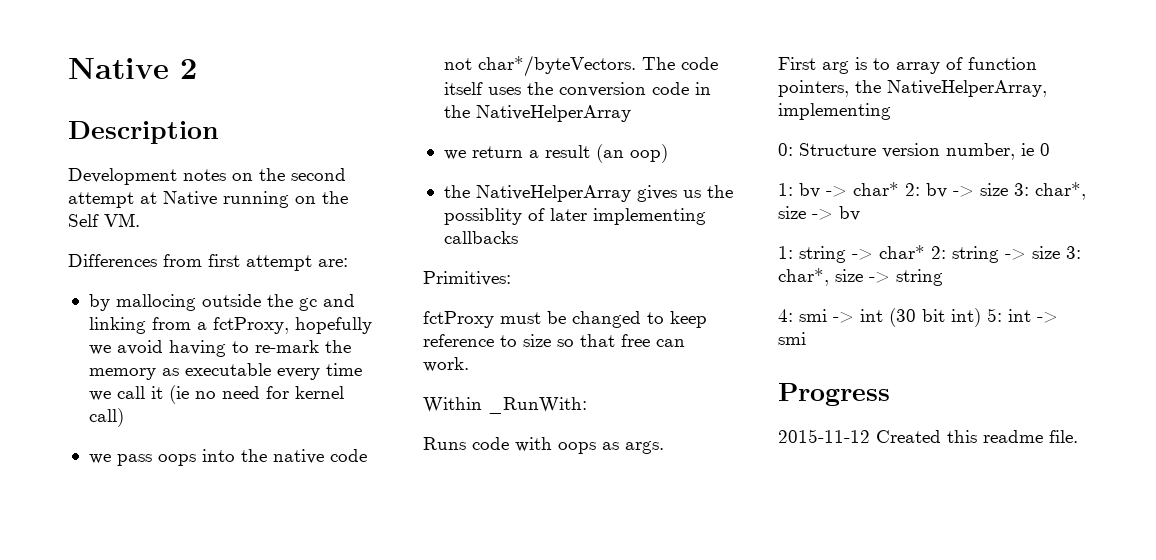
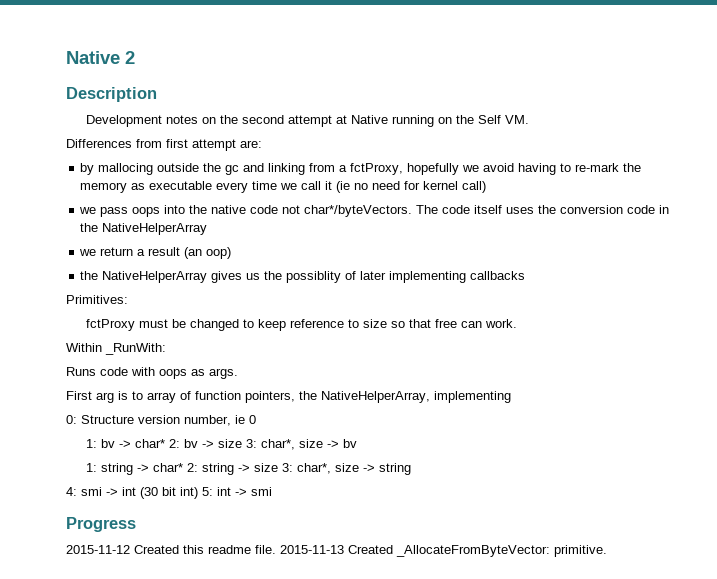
+ 2015-11-13 Created _AllocateFromByteVector: primitive.

